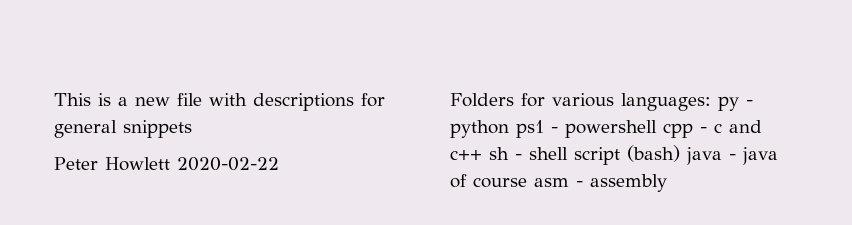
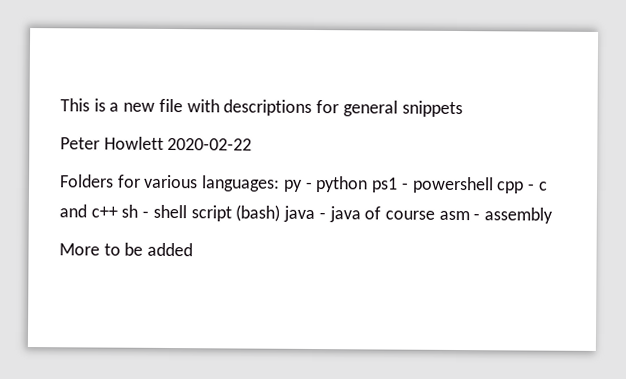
+ More to be added

